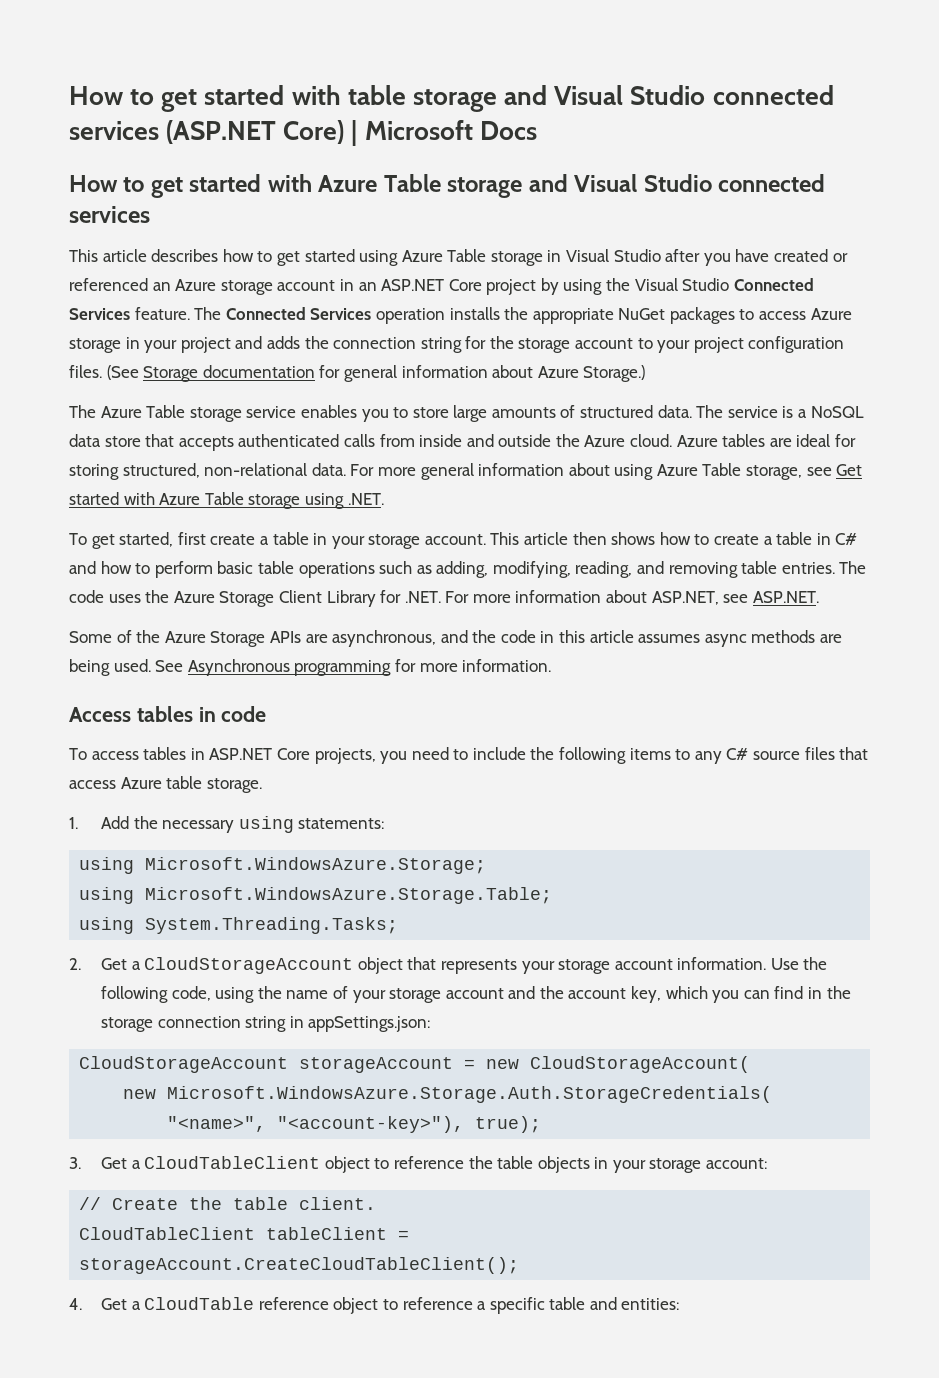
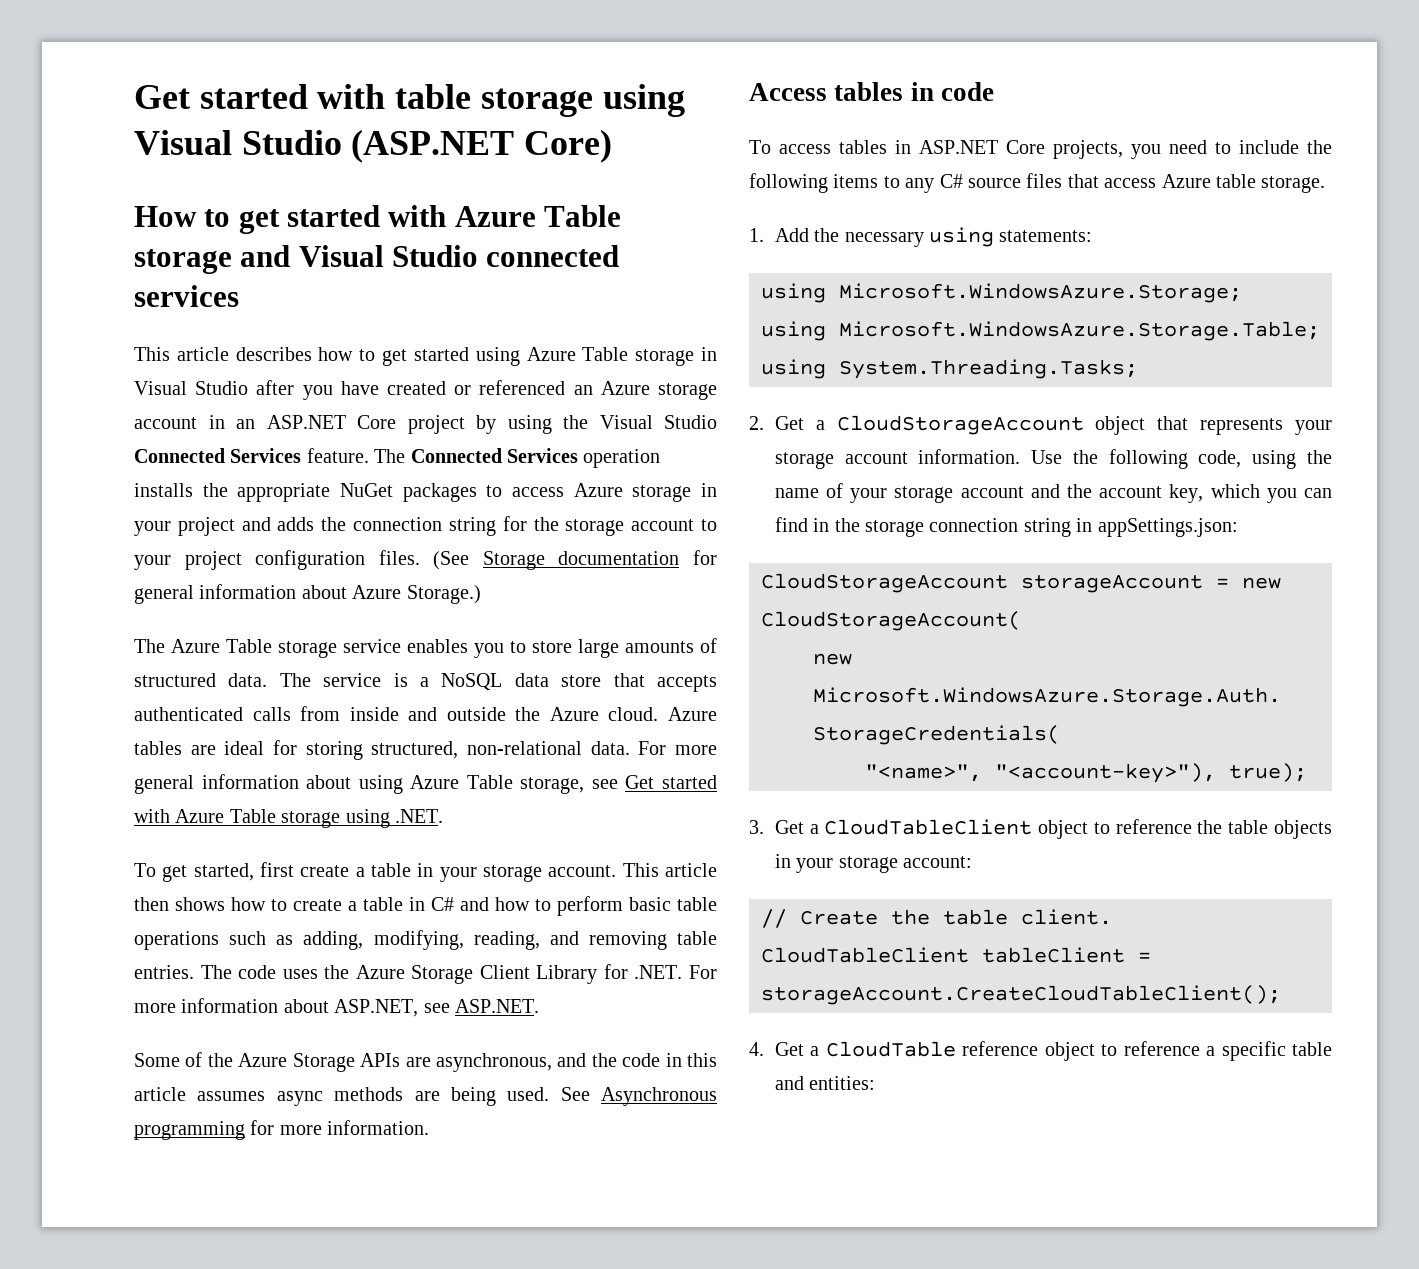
- How to get started with table storage and Visual Studio connected services (ASP.NET Core) | Microsoft Docs
+ Get started with table storage using Visual Studio (ASP.NET Core)

